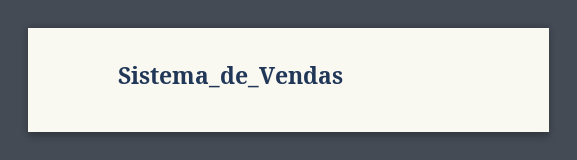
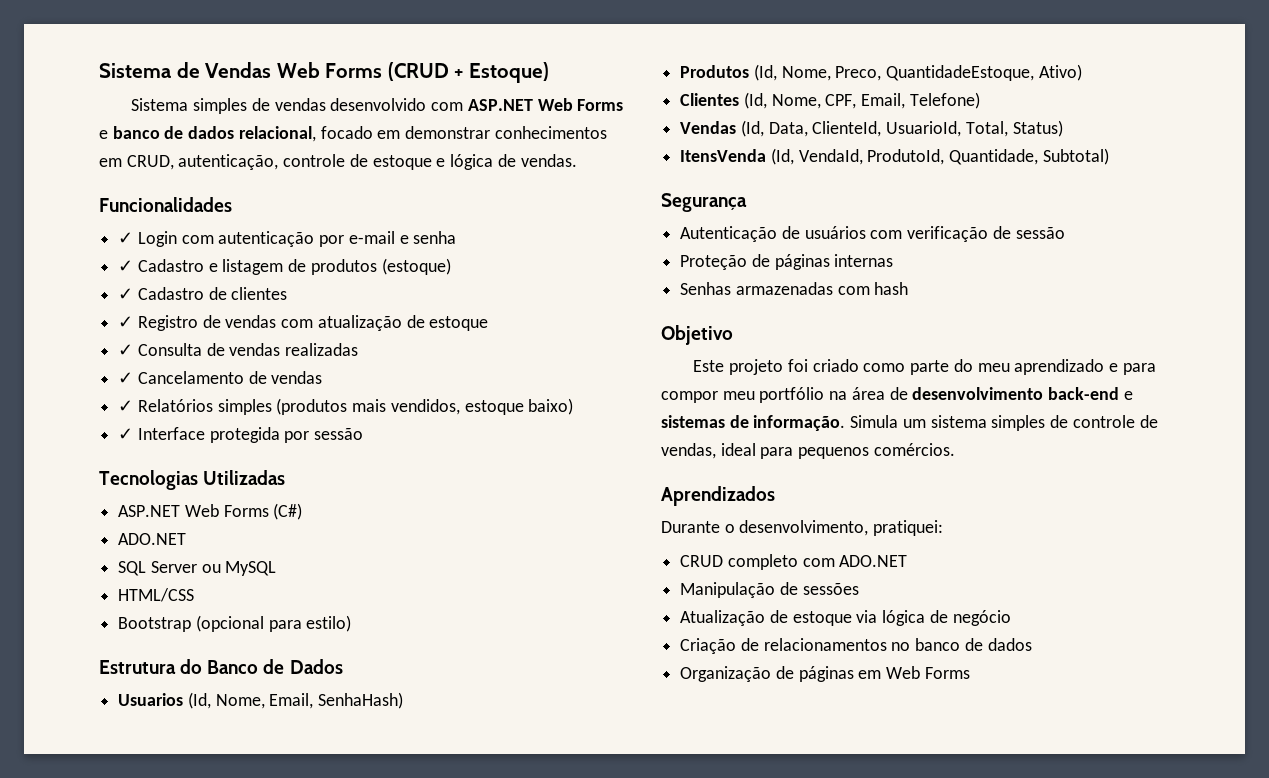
- Sistema_de_Vendas
+ Sistema de Vendas Web Forms (CRUD + Estoque)
+ Sistema simples de vendas desenvolvido com ASP.NET Web Forms e banco de dados relacional, focado em demonstrar conhecimentos em CRUD, autenticação, controle de estoque e lógica de vendas.
+ Funcionalidades
+ ✓ Login com autenticação por e-mail e senha
+ ✓ Cadastro e listagem de produtos (estoque)
+ ✓ Cadastro de clientes
+ ✓ Registro de vendas com atualização de estoque
+ ✓ Consulta de vendas realizadas
+ ✓ Cancelamento de vendas
+ ✓ Relatórios simples (produtos mais vendidos, estoque baixo)
+ ✓ Interface protegida por sessão
+ Tecnologias Utilizadas
+ ASP.NET Web Forms (C#)
+ ADO.NET
+ SQL Server ou MySQL
+ HTML/CSS
+ Bootstrap (opcional para estilo)
+ Estrutura do Banco de Dados
+ Usuarios (Id, Nome, Email, SenhaHash)
+ Produtos (Id, Nome, Preco, QuantidadeEstoque, Ativo)
+ Clientes (Id, Nome, CPF, Email, Telefone)
+ Vendas (Id, Data, ClienteId, UsuarioId, Total, Status)
+ ItensVenda (Id, VendaId, ProdutoId, Quantidade, Subtotal)
+ Segurança
+ Autenticação de usuários com verificação de sessão
+ Proteção de páginas internas
+ Senhas armazenadas com hash
+ Objetivo
+ Este projeto foi criado como parte do meu aprendizado e para compor meu portfólio na área de desenvolvimento back-end e sistemas de informação. Simula um sistema simples de controle de vendas, ideal para pequenos comércios.
+ Aprendizados
+ Durante o desenvolvimento, pratiquei:
+ CRUD completo com ADO.NET
+ Manipulação de sessões
+ Atualização de estoque via lógica de negócio
+ Criação de relacionamentos no banco de dados
+ Organização de páginas em Web Forms

